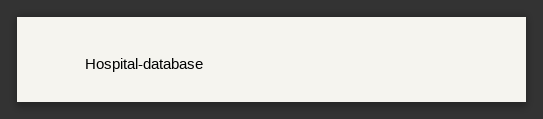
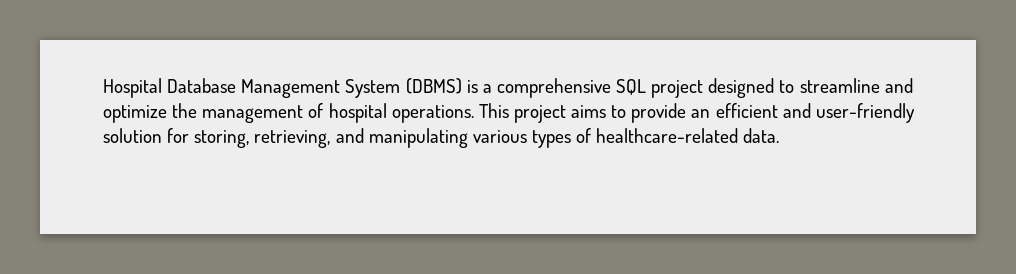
- Hospital-database
+ Hospital Database Management System (DBMS) is a comprehensive SQL project designed to streamline and optimize the management of hospital operations. This project aims to provide an efficient and user-friendly solution for storing, retrieving, and manipulating various types of healthcare-related data.

